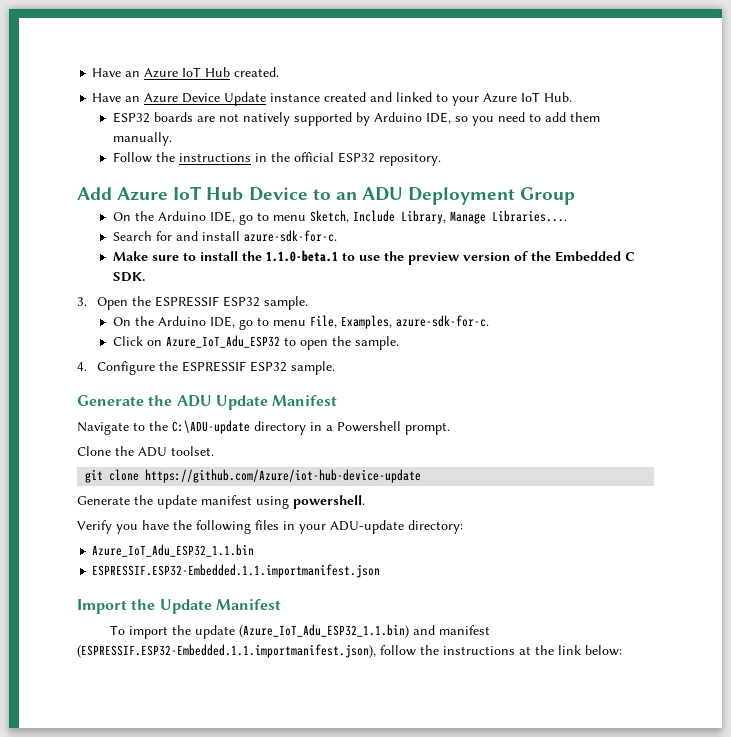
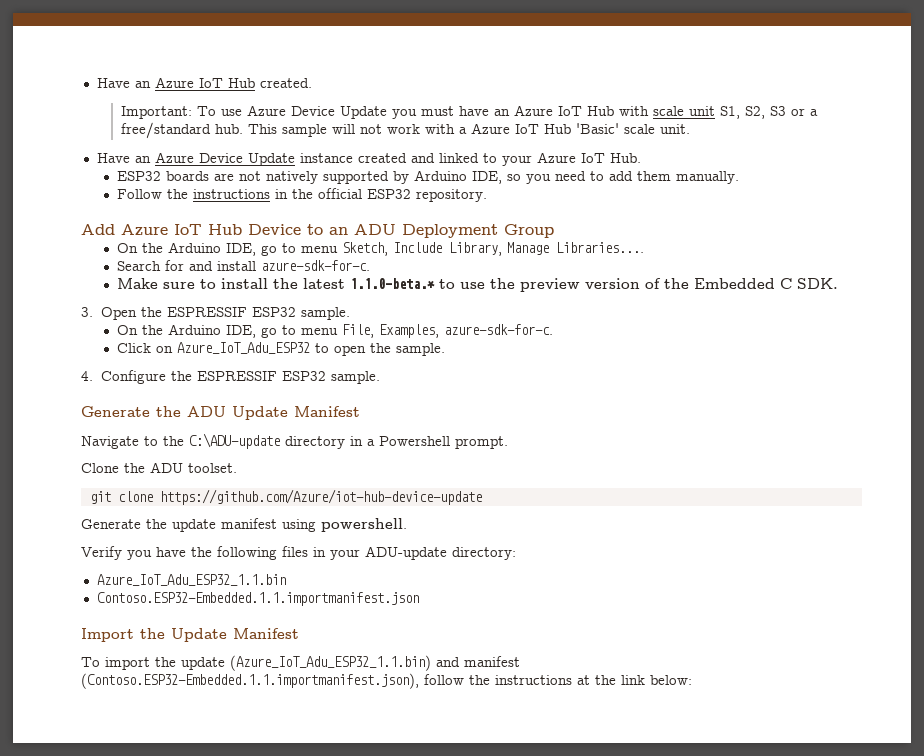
+ Important: To use Azure Device Update you must have an Azure IoT Hub with scale unit S1, S2, S3 or a free/standard hub. This sample will not work with a Azure IoT Hub 'Basic' scale unit.
- Make sure to install the 1.1.0-beta.1 to use the preview version of the Embedded C SDK.
+ Make sure to install the latest 1.1.0-beta.* to use the preview version of the Embedded C SDK.
- ESPRESSIF.ESP32-Embedded.1.1.importmanifest.json
+ Contoso.ESP32-Embedded.1.1.importmanifest.json
- To import the update (Azure_IoT_Adu_ESP32_1.1.bin) and manifest (ESPRESSIF.ESP32-Embedded.1.1.importmanifest.json), follow the instructions at the link below:
+ To import the update (Azure_IoT_Adu_ESP32_1.1.bin) and manifest (Contoso.ESP32-Embedded.1.1.importmanifest.json), follow the instructions at the link below:

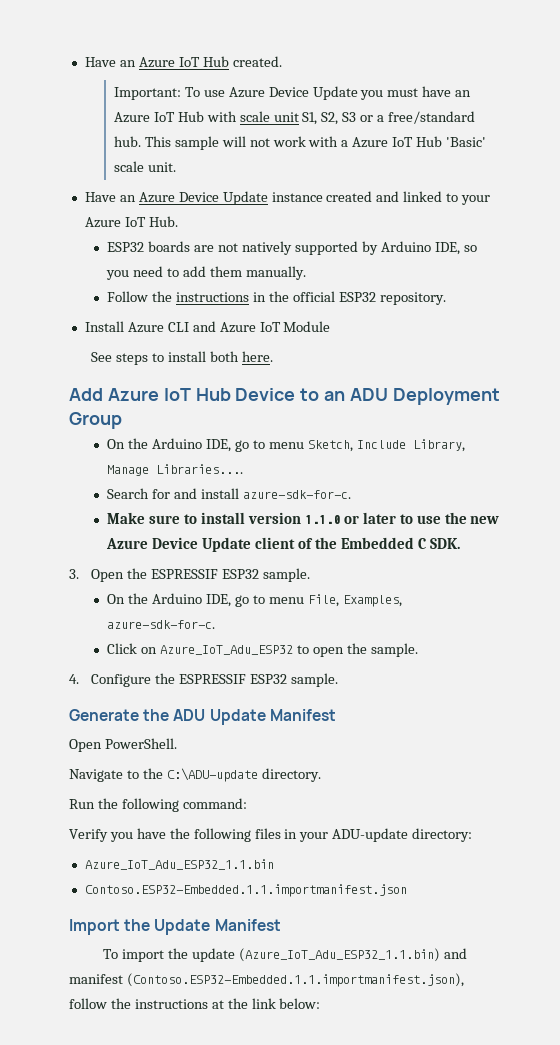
+ Install Azure CLI and Azure IoT Module
+ See steps to install both here.
- Make sure to install the latest 1.1.0-beta.* to use the preview version of the Embedded C SDK.
+ Make sure to install version 1.1.0 or later to use the new Azure Device Update client of the Embedded C SDK.
+ Open PowerShell.
- Navigate to the C:\ADU-update directory in a Powershell prompt.
- Clone the ADU toolset.
- git clone https://github.com/Azure/iot-hub-device-update
- Generate the update manifest using powershell.
+ Navigate to the C:\ADU-update directory.
+ Run the following command:

